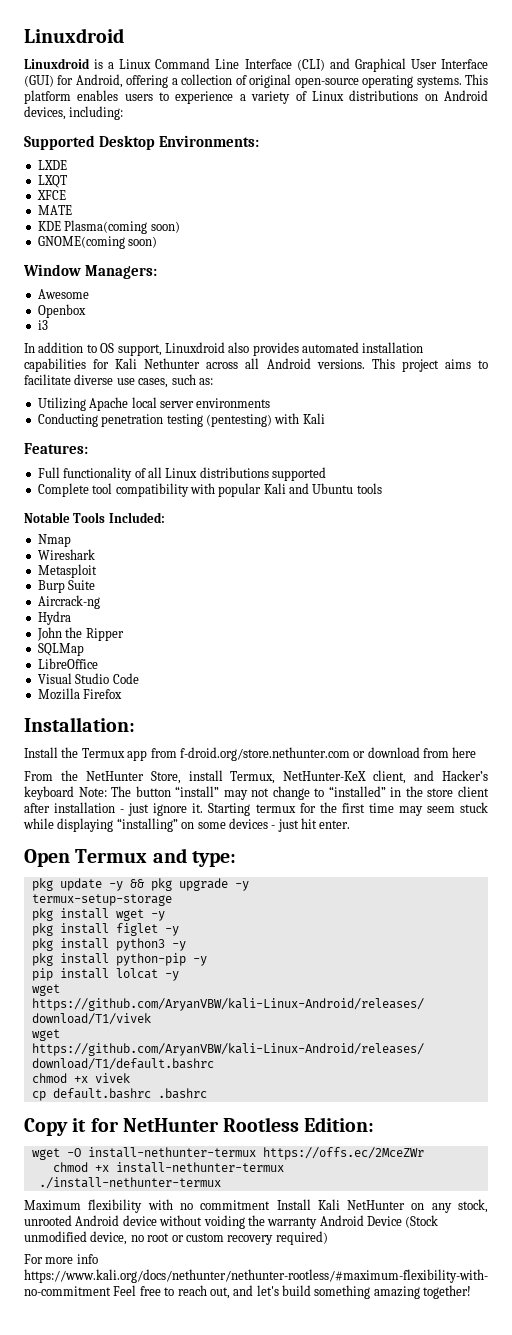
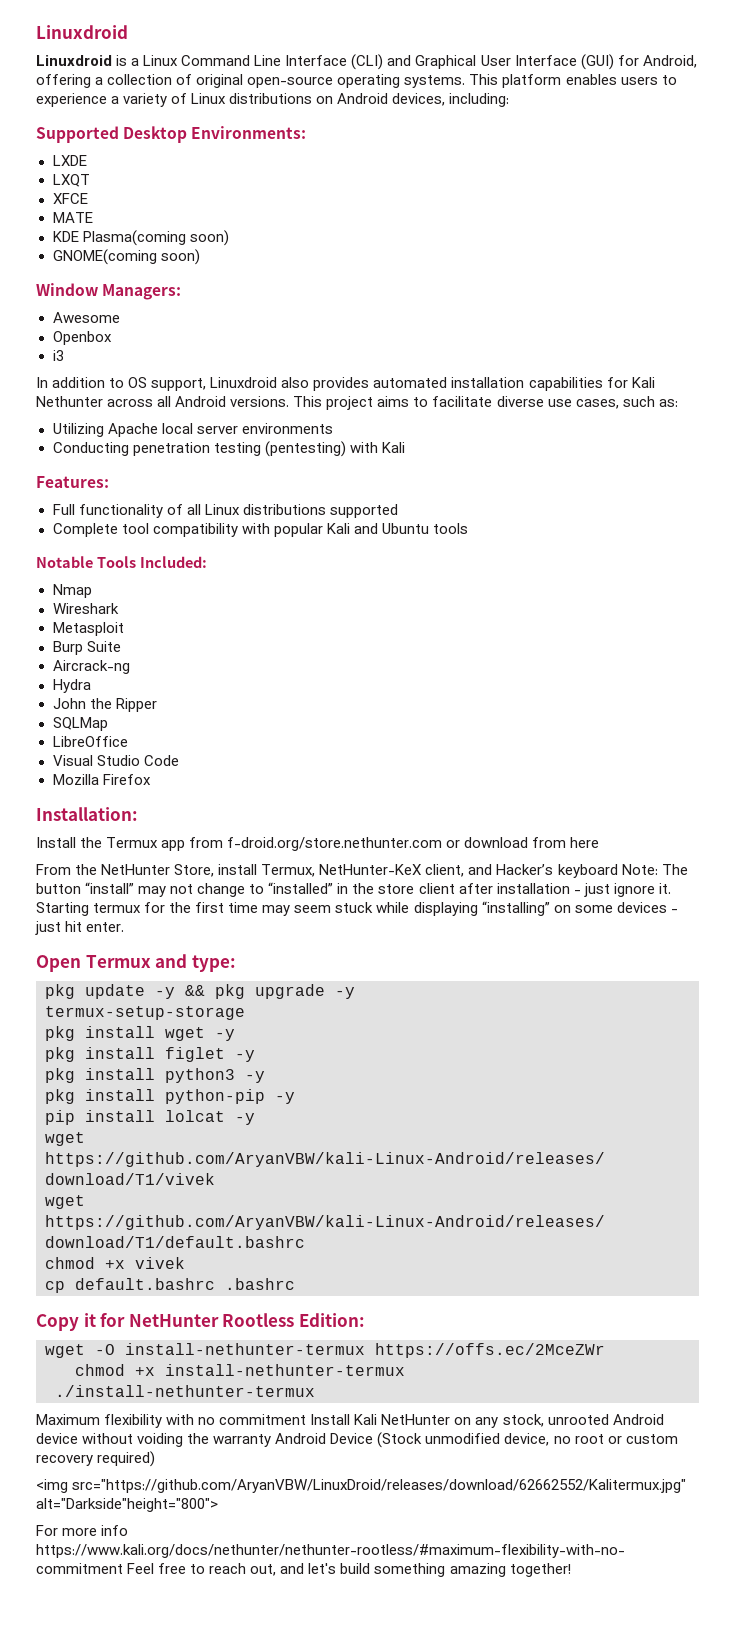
+ <img src="https://github.com/AryanVBW/LinuxDroid/releases/download/62662552/Kalitermux.jpg" alt="Darkside"height="800">

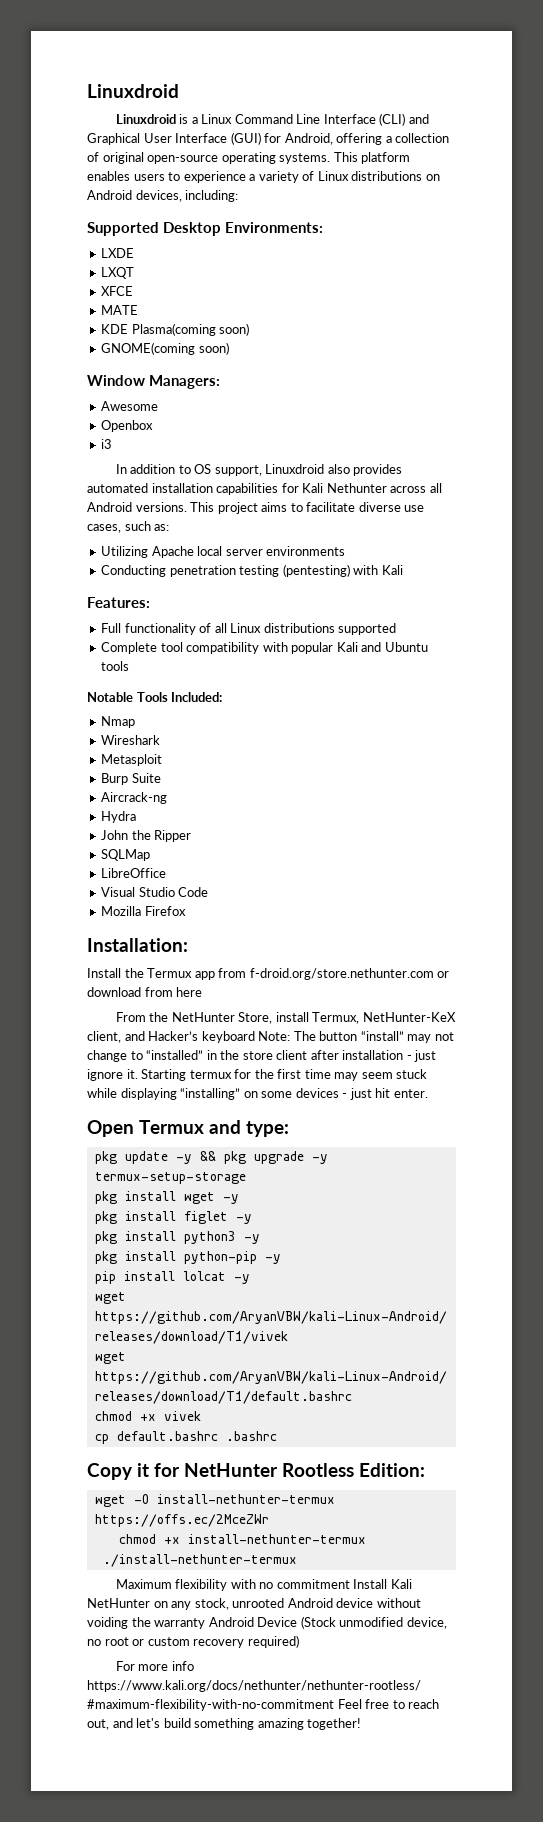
- <img src="https://github.com/AryanVBW/LinuxDroid/releases/download/62662552/Kalitermux.jpg" alt="Darkside"height="800">

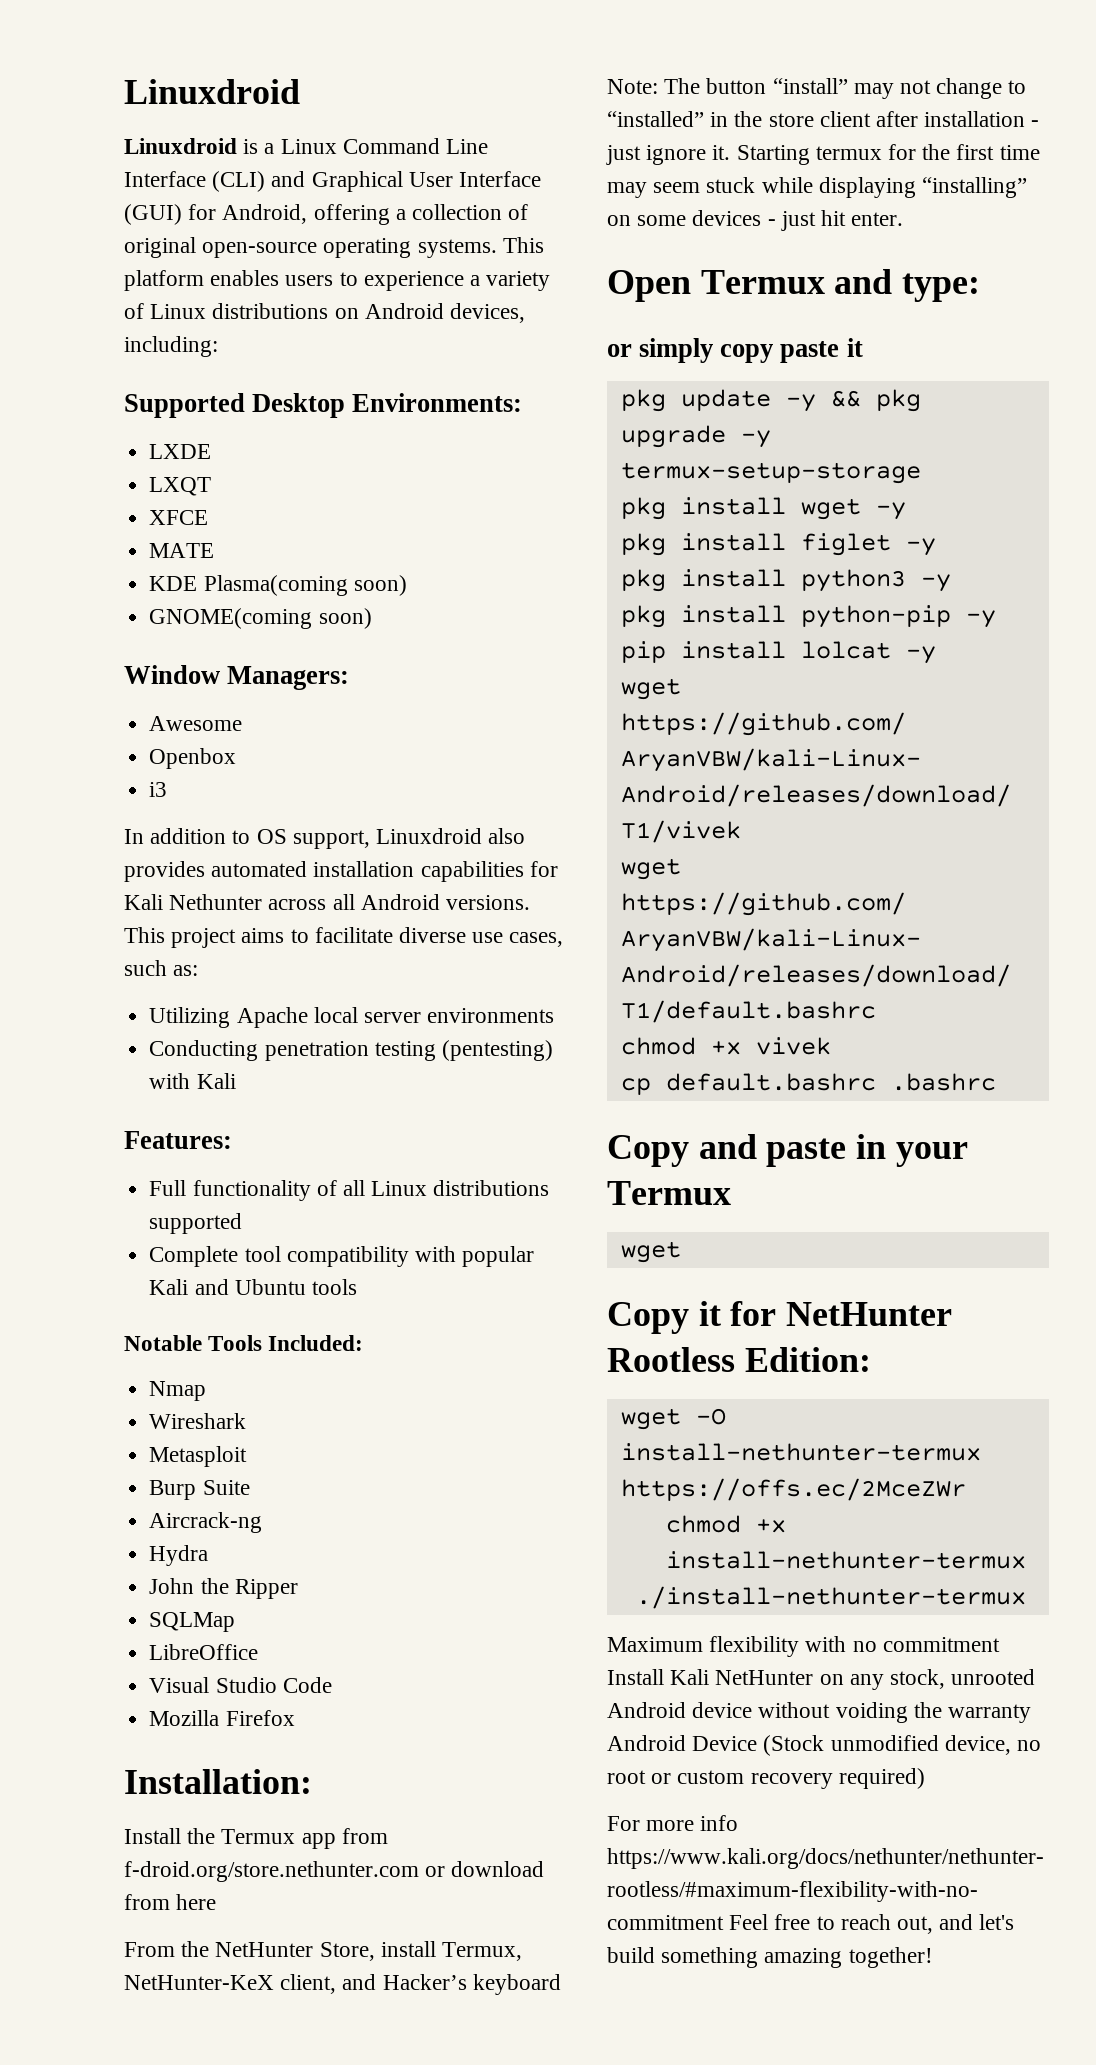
+ or simply copy paste it
+ Copy and paste in your Termux
+ wget

